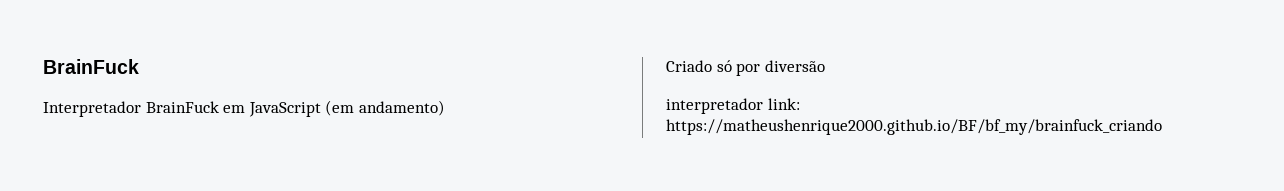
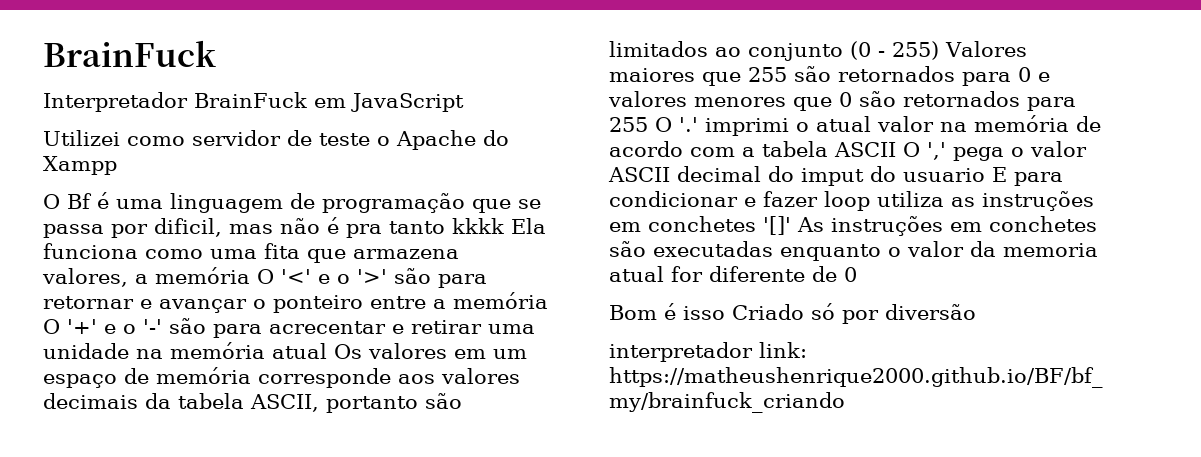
- Interpretador BrainFuck em JavaScript (em andamento)
- Criado só por diversão
+ Interpretador BrainFuck em JavaScript
+ Utilizei como servidor de teste o Apache do Xampp
+ O Bf é uma linguagem de programação que se passa por dificil, mas não é pra tanto kkkk Ela funciona como uma fita que armazena valores, a memória O '<' e o '>' são para retornar e avançar o ponteiro entre a memória O '+' e o '-' são para acrecentar e retirar uma unidade na memória atual Os valores em um espaço de memória corresponde aos valores decimais da tabela ASCII, portanto são limitados ao conjunto (0 - 255) Valores maiores que 255 são retornados para 0 e valores menores que 0 são retornados para 255 O '.' imprimi o atual valor na memória de acordo com a tabela ASCII O ',' pega o valor ASCII decimal do imput do usuario E para condicionar e fazer loop utiliza as instruções em conchetes '[]' As instruções em conchetes são executadas enquanto o valor da memoria atual for diferente de 0
+ Bom é isso Criado só por diversão

